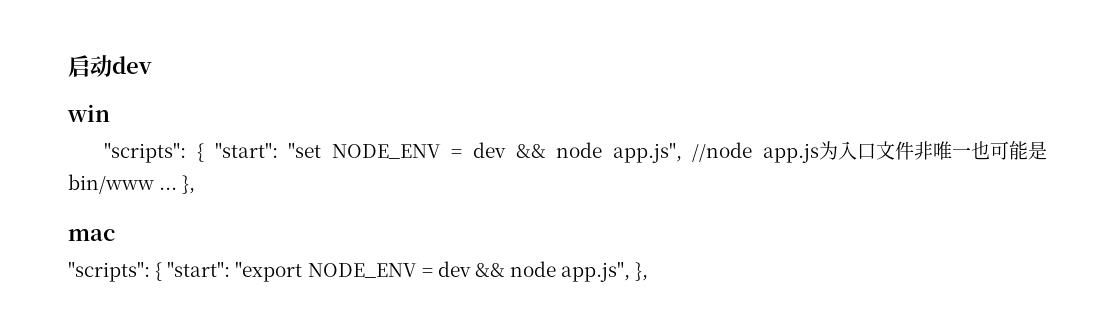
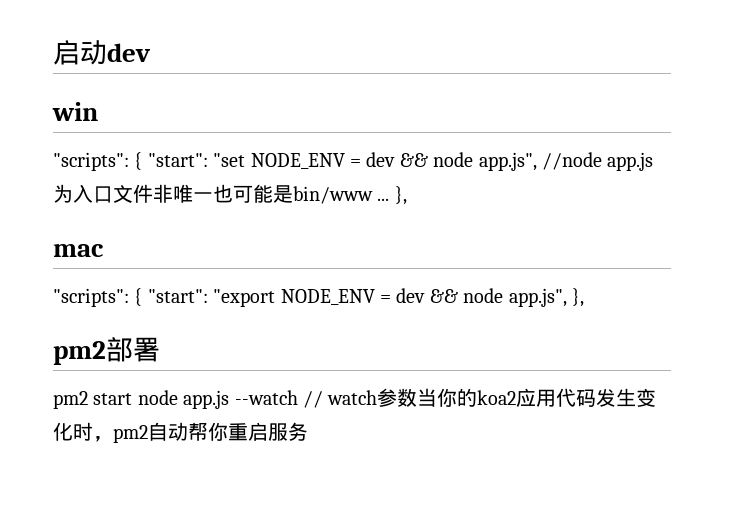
+ pm2部署
+ pm2 start node app.js --watch // watch参数当你的koa2应用代码发生变化时，pm2自动帮你重启服务

